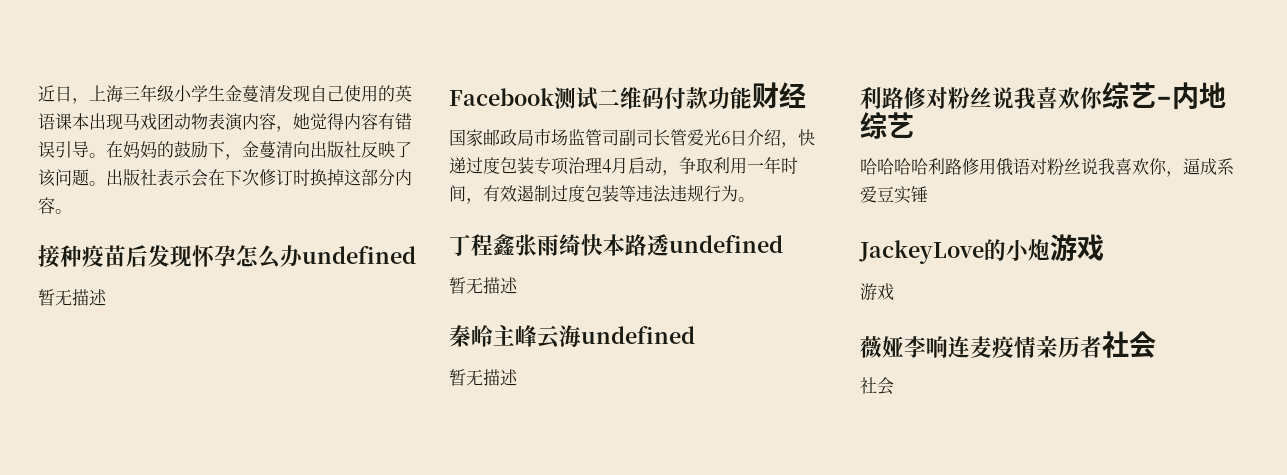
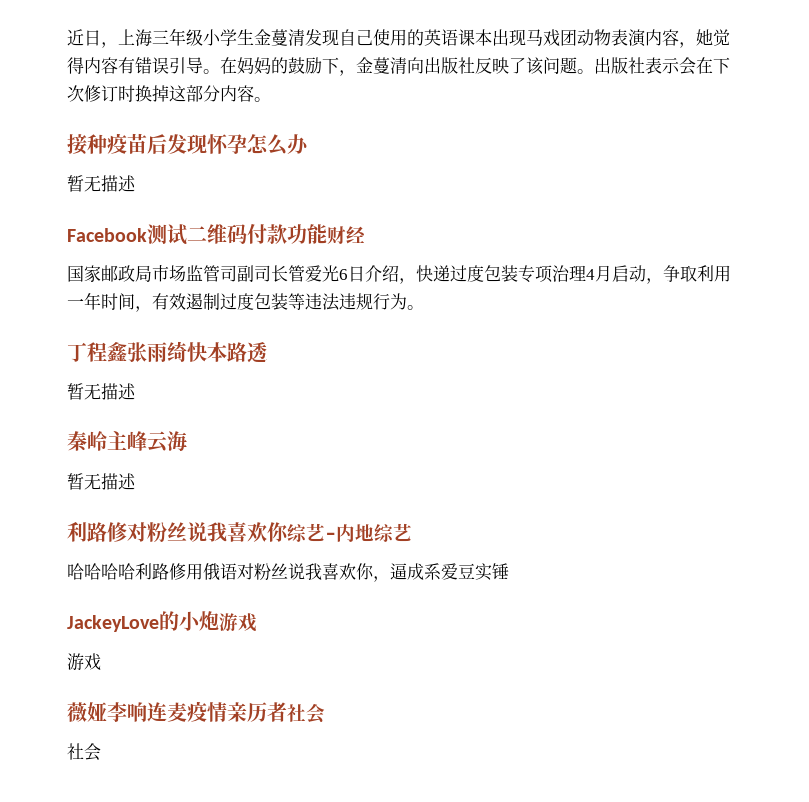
- 接种疫苗后发现怀孕怎么办undefined
+ 接种疫苗后发现怀孕怎么办
- 丁程鑫张雨绮快本路透undefined
+ 丁程鑫张雨绮快本路透
- 秦岭主峰云海undefined
+ 秦岭主峰云海

